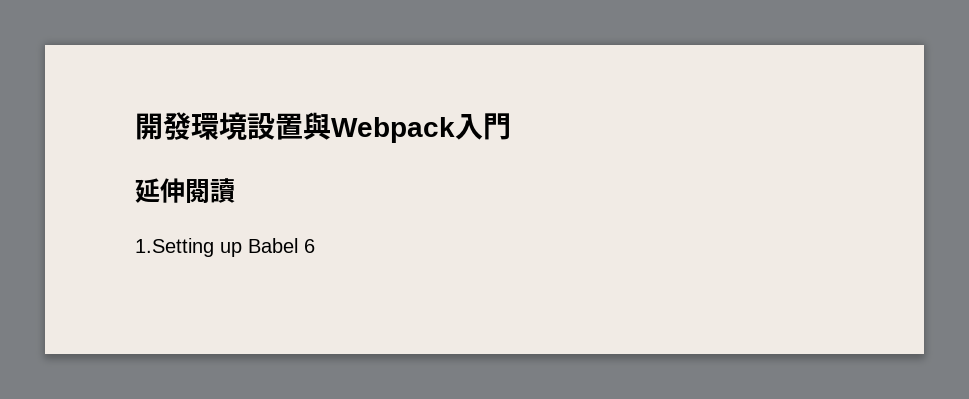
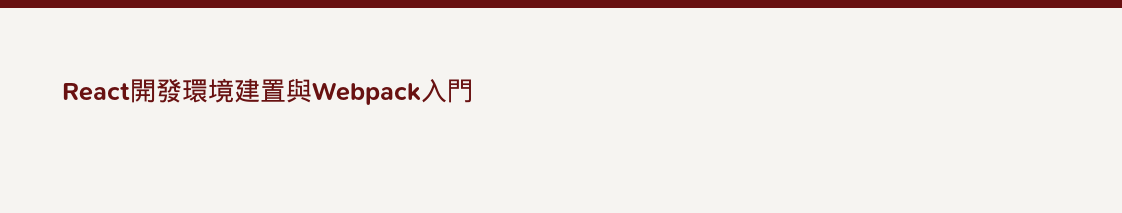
- 開發環境設置與Webpack入門
+ React開發環境建置與Webpack入門
- 延伸閱讀
- 1.Setting up Babel 6

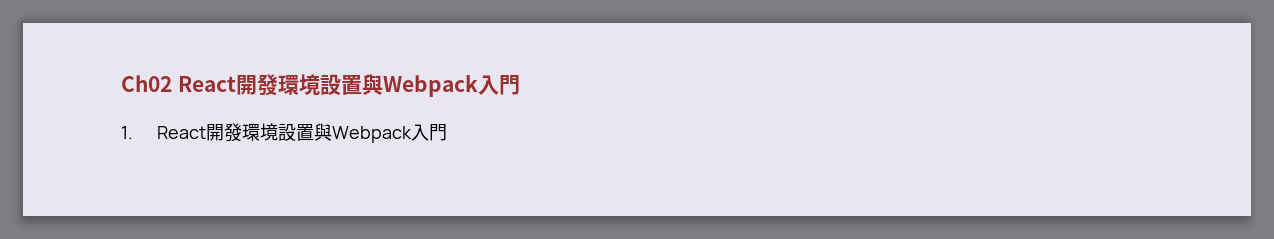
- React開發環境建置與Webpack入門
+ Ch02 React開發環境設置與Webpack入門
+ 1. React開發環境設置與Webpack入門

